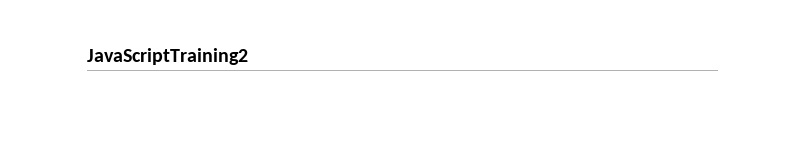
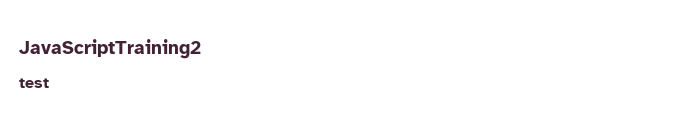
+ test

